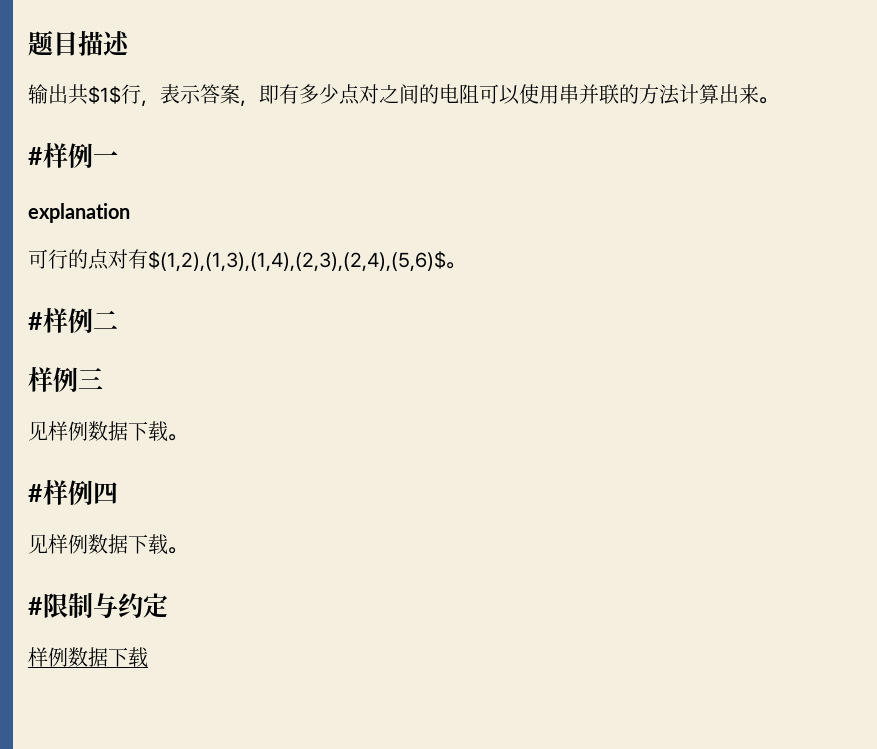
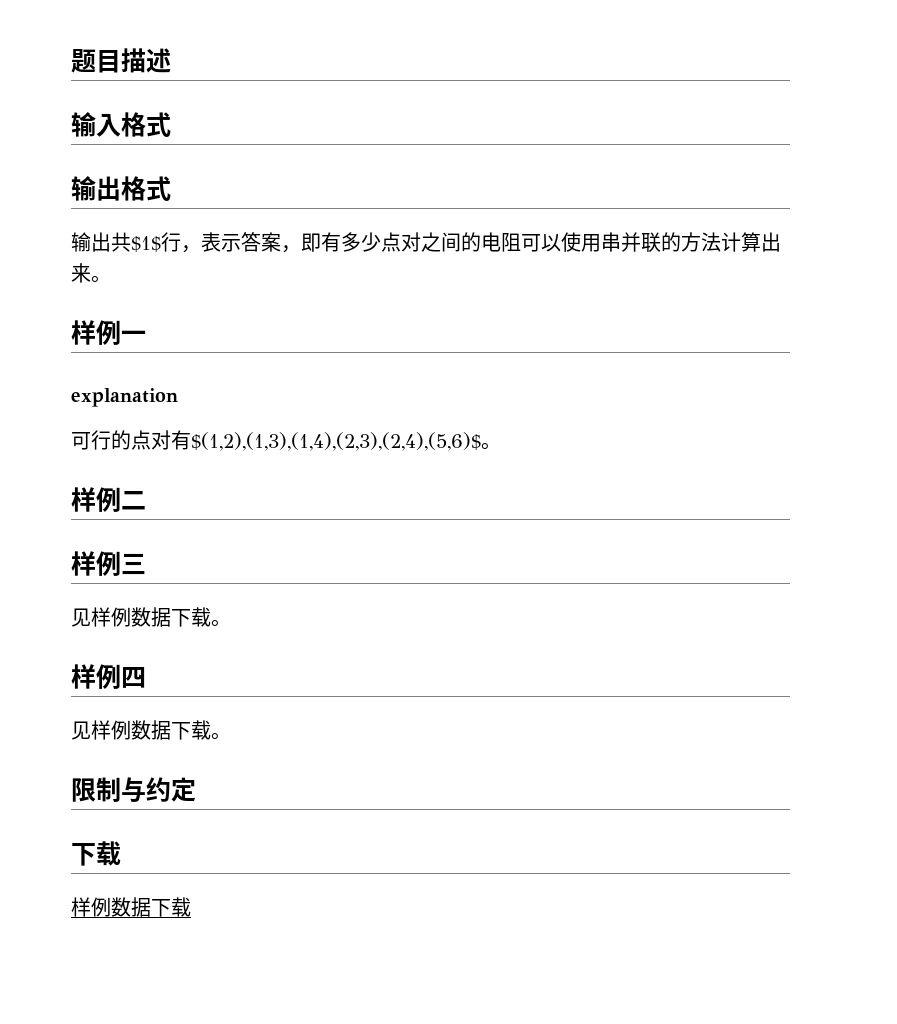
+ 输入格式
+ 输出格式
- #样例一
+ 样例一
- #样例二
+ 样例二
- #样例四
+ 样例四
- #限制与约定
+ 限制与约定
+ 下载

